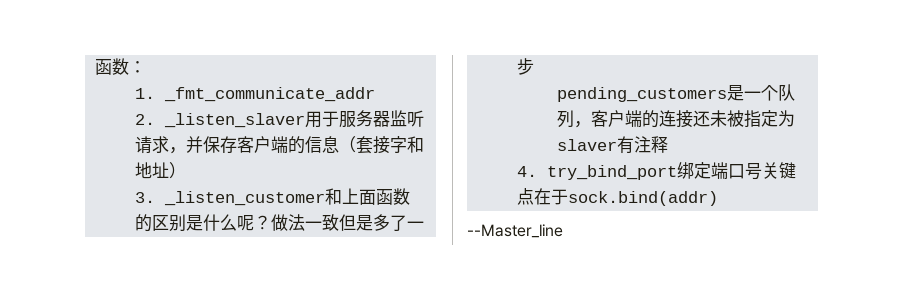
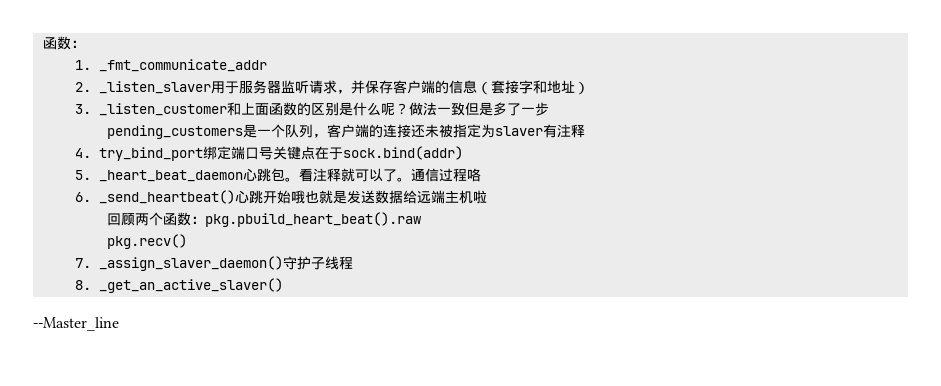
+ 5. _heart_beat_daemon心跳包。看注释就可以了。通信过程咯
+ 6. _send_heartbeat()心跳开始哦也就是发送数据给远端主机啦
+ 回顾两个函数：pkg.pbuild_heart_beat().raw
+ pkg.recv()
+ 7. _assign_slaver_daemon()守护子线程
+ 8. _get_an_active_slaver()

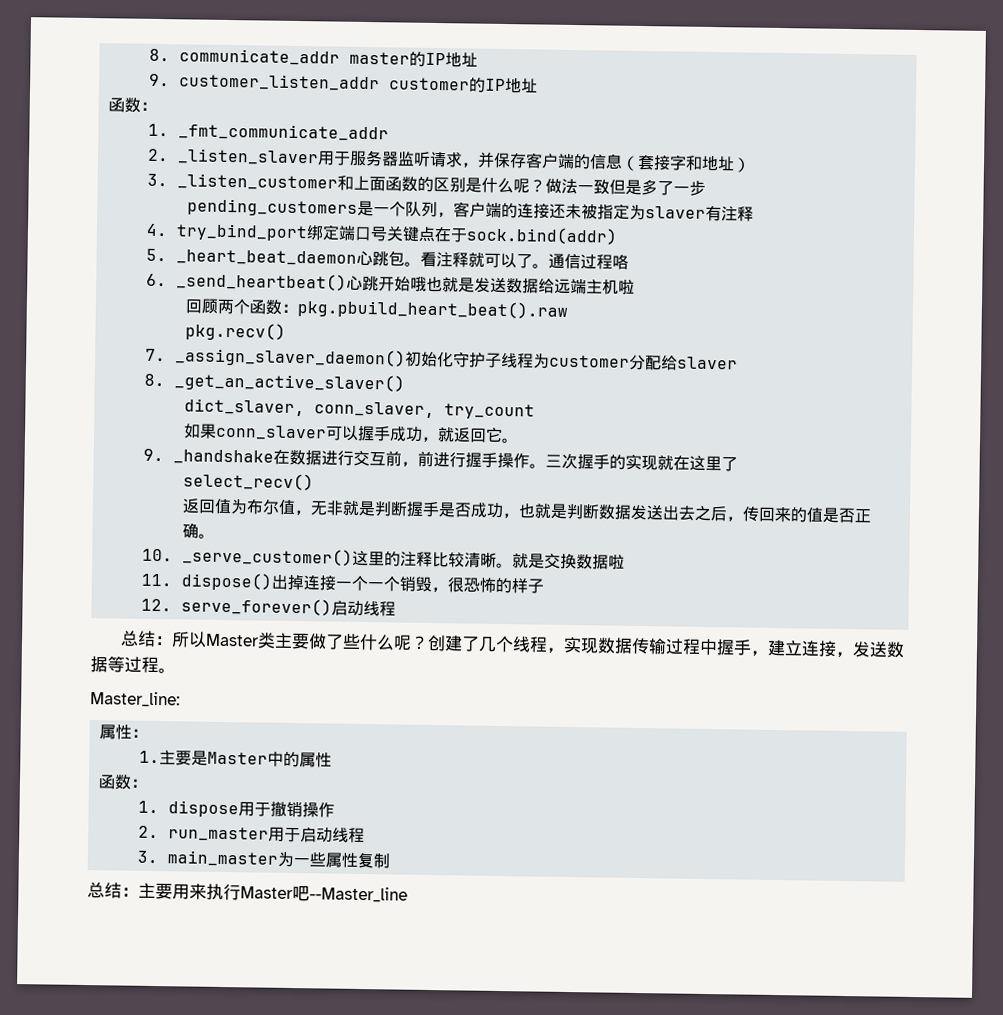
+ 8. communicate_addr master的IP地址
+ 9. customer_listen_addr customer的IP地址
- 7. _assign_slaver_daemon()守护子线程
+ 7. _assign_slaver_daemon()初始化守护子线程为customer分配给slaver
  8. _get_an_active_slaver()
- --Master_line
+ dict_slaver, conn_slaver, try_count
+ 如果conn_slaver可以握手成功，就返回它。
+ 9. _handshake在数据进行交互前，前进行握手操作。三次握手的实现就在这里了
+ select_recv()
+ 返回值为布尔值，无非就是判断握手是否成功，也就是判断数据发送出去之后，传回来的值是否正确。
+ 10. _serve_customer()这里的注释比较清晰。就是交换数据啦
+ 11. dispose()出掉连接一个一个销毁，很恐怖的样子
+ 12. serve_forever()启动线程
+ 总结：所以Master类主要做了些什么呢？创建了几个线程，实现数据传输过程中握手，建立连接，发送数据等过程。
+ Master_line:
+ 属性：
+ 1.主要是Master中的属性
+ 函数：
+ 1. dispose用于撤销操作
+ 2. run_master用于启动线程
+ 3. main_master为一些属性复制
+ 总结：主要用来执行Master吧--Master_line

